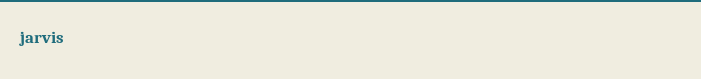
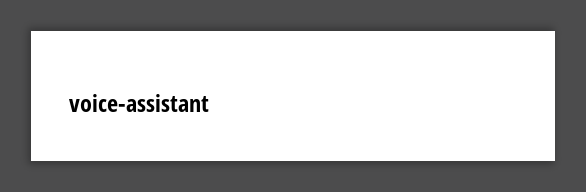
- jarvis
+ voice-assistant

